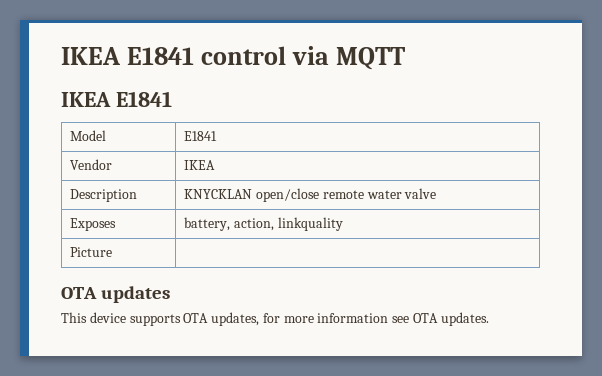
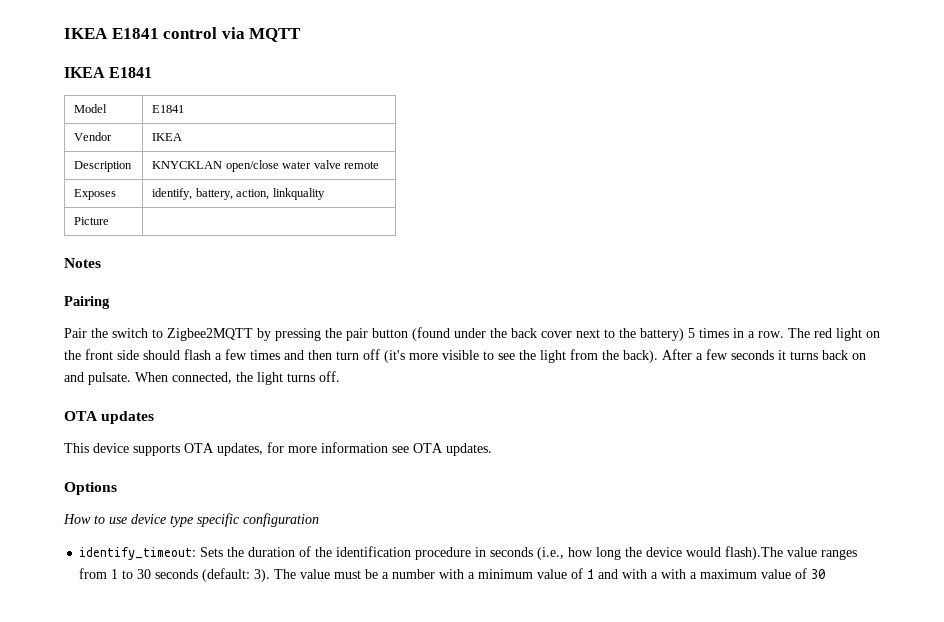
- Description | KNYCKLAN open/close remote water valve
+ Description | KNYCKLAN open/close water valve remote
- Exposes | battery, action, linkquality
+ Exposes | identify, battery, action, linkquality
+ Notes
+ Pairing
+ Pair the switch to Zigbee2MQTT by pressing the pair button (found under the back cover next to the battery) 5 times in a row. The red light on the front side should flash a few times and then turn off (it's more visible to see the light from the back). After a few seconds it turns back on and pulsate. When connected, the light turns off.
+ Options
+ How to use device type specific configuration
+ identify_timeout: Sets the duration of the identification procedure in seconds (i.e., how long the device would flash).The value ranges from 1 to 30 seconds (default: 3). The value must be a number with a minimum value of 1 and with a with a maximum value of 30

